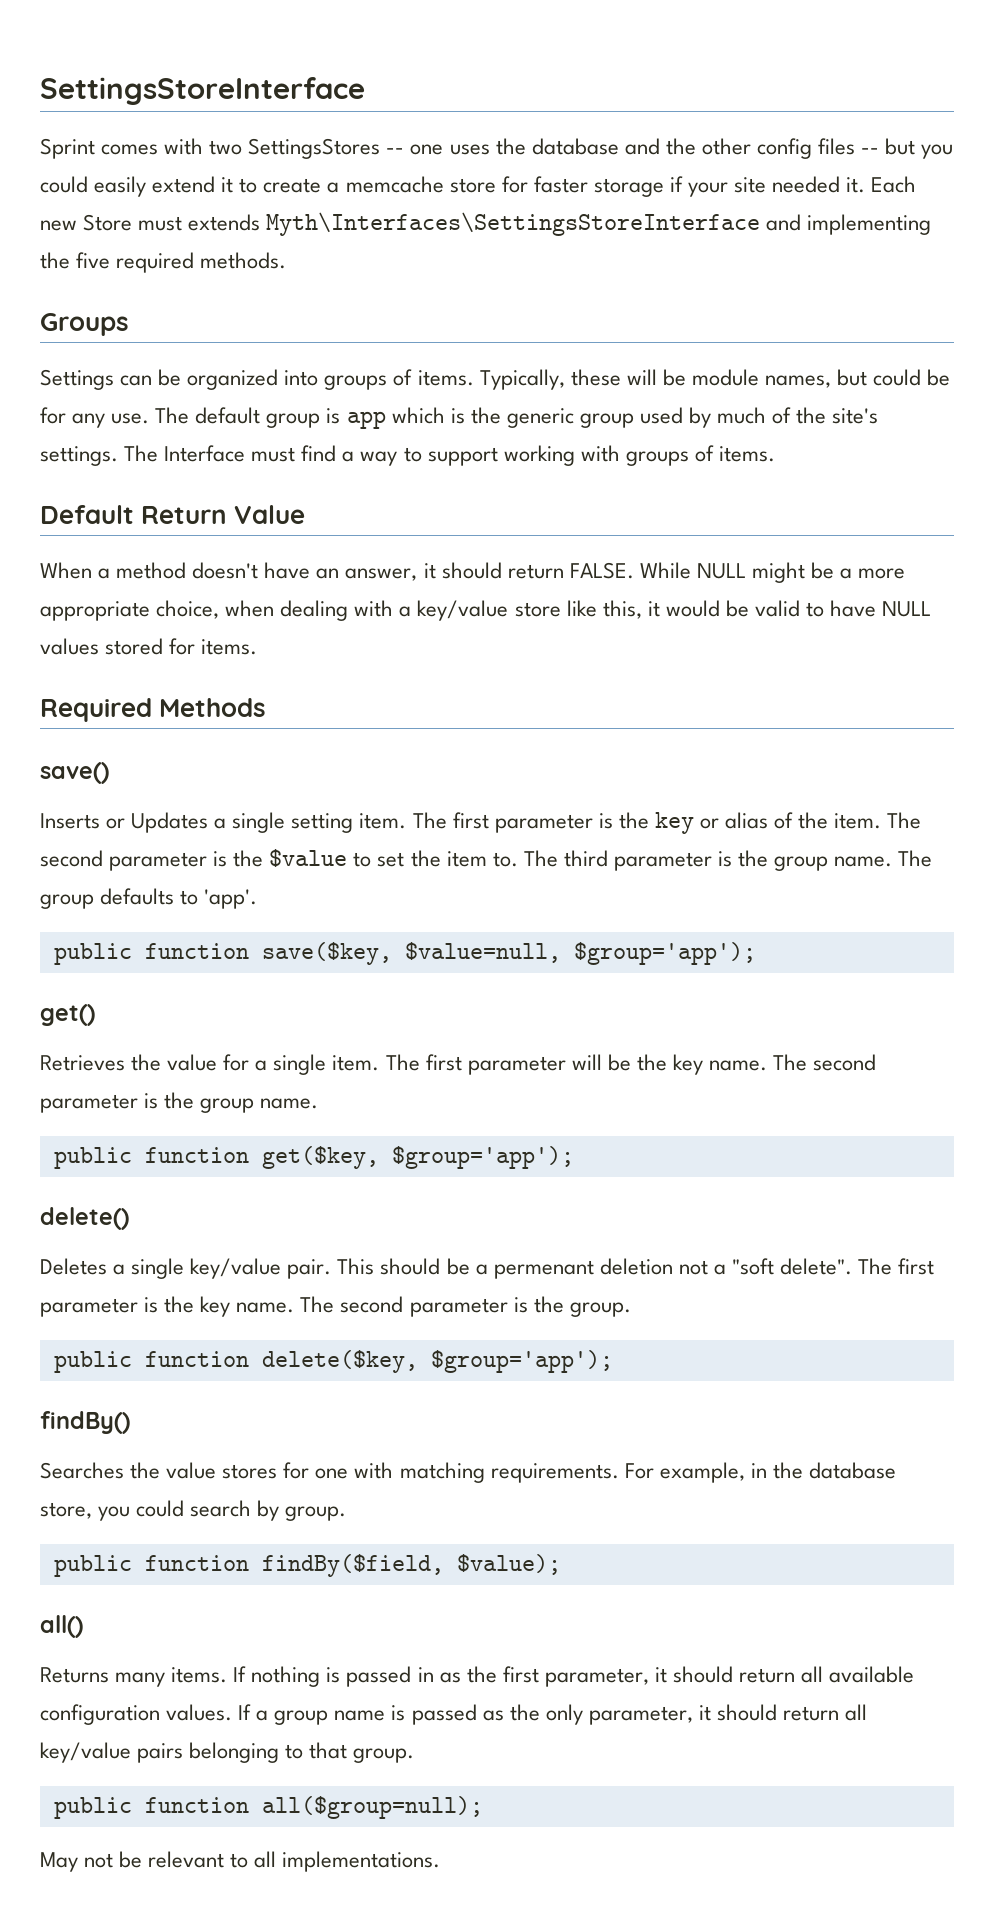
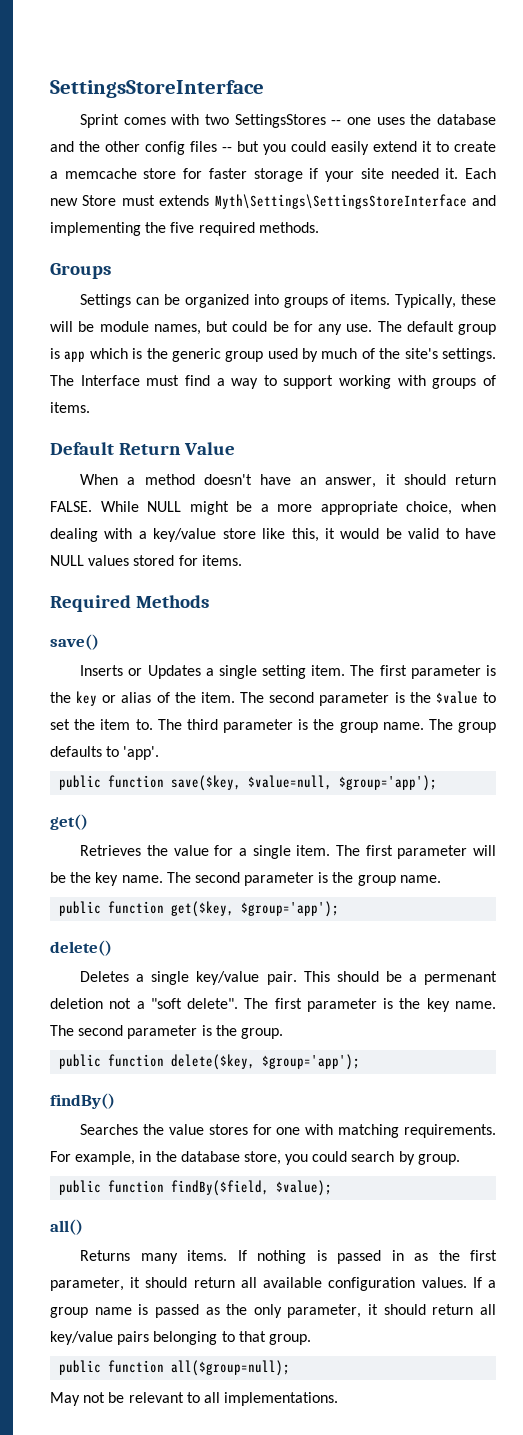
- Each new Store must extends Myth\Interfaces\SettingsStoreInterface and implementing the five required methods.
+ Each new Store must extends Myth\Settings\SettingsStoreInterface and implementing the five required methods.

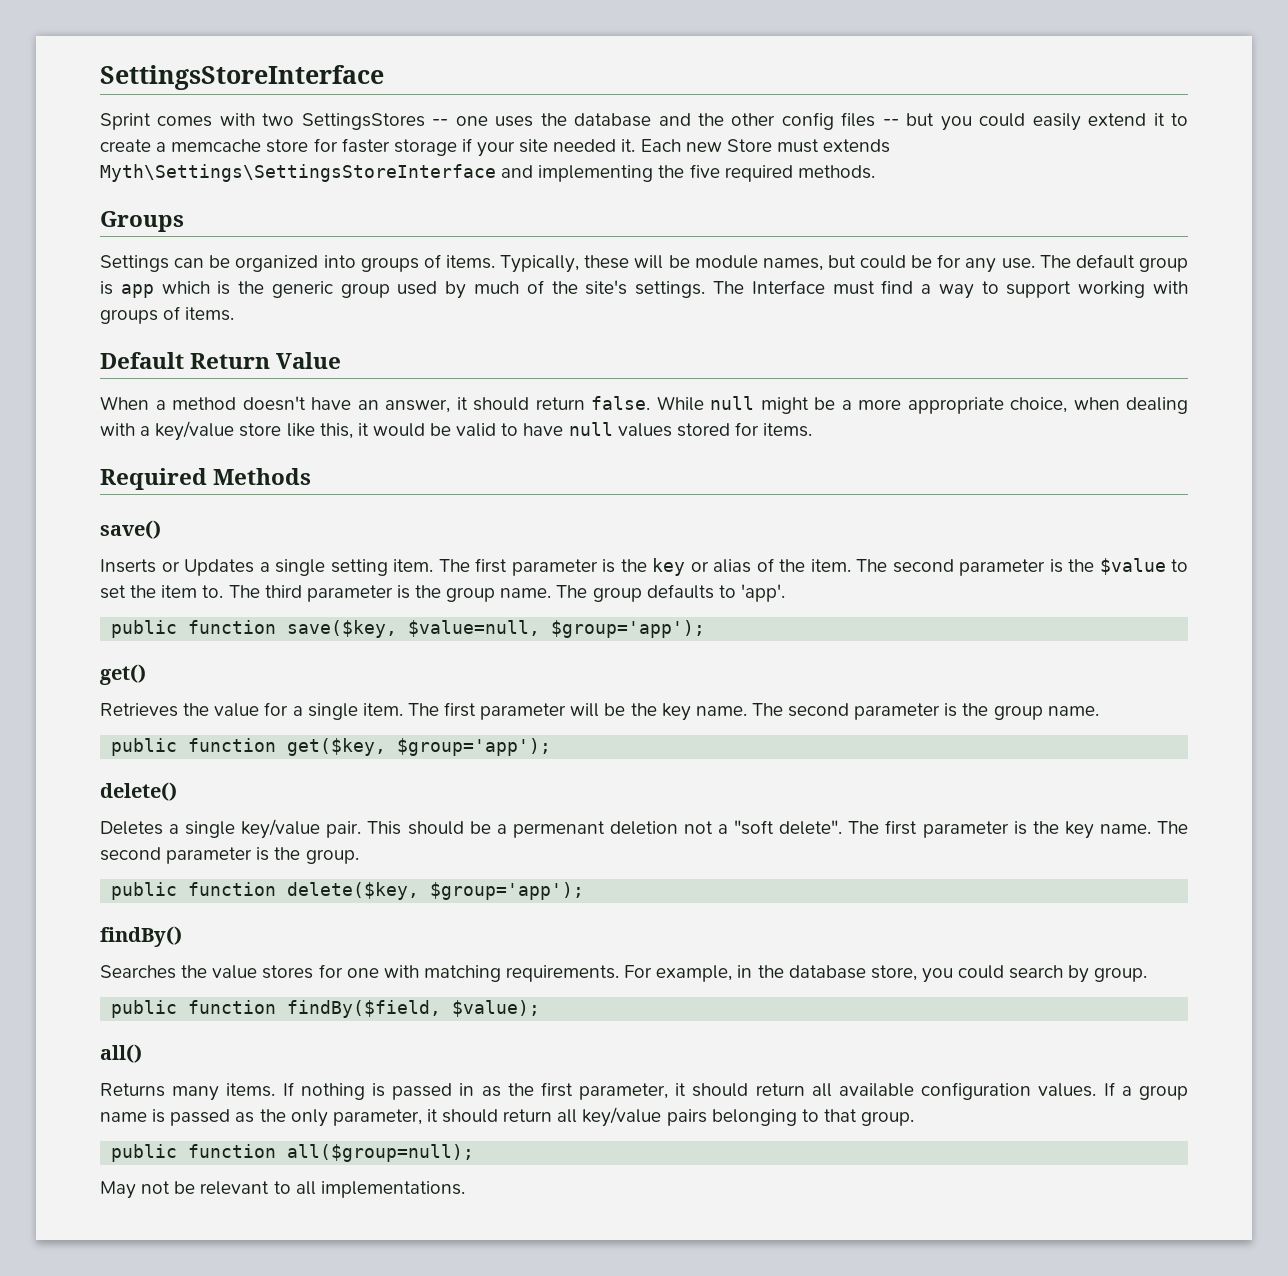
- When a method doesn't have an answer, it should return FALSE. While NULL might be a more appropriate choice, when dealing with a key/value store like this, it would be valid to have NULL values stored for items.
+ When a method doesn't have an answer, it should return false. While null might be a more appropriate choice, when dealing with a key/value store like this, it would be valid to have null values stored for items.

